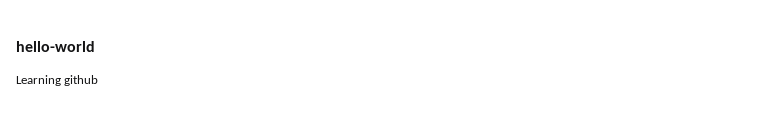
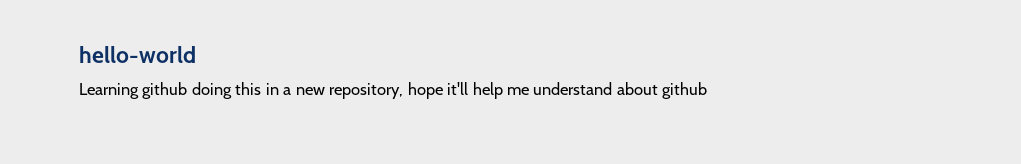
- Learning github
+ Learning github doing this in a new repository, hope it'll help me understand about github

